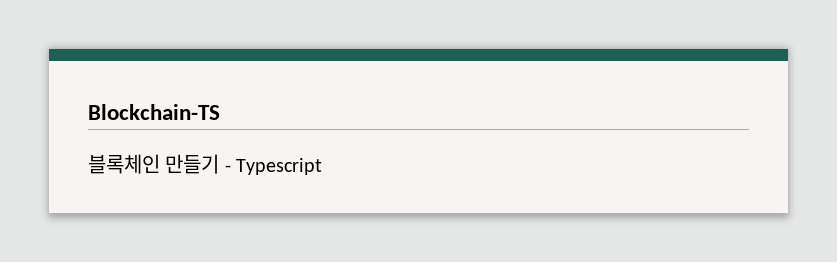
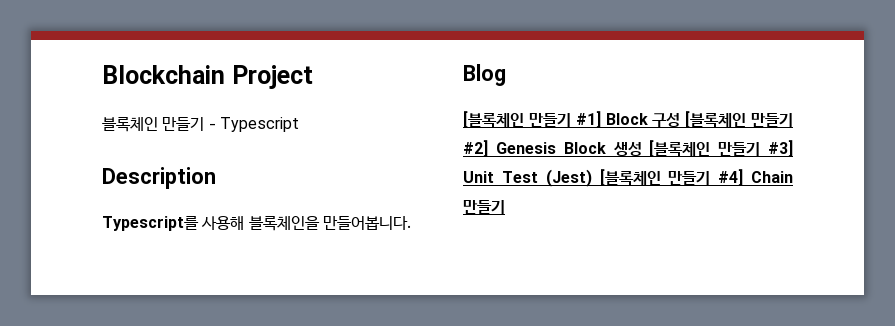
- Blockchain-TS
+ Blockchain Project
+ Description
+ Typescript를 사용해 블록체인을 만들어봅니다.
+ Blog
+ [블록체인 만들기 #1] Block 구성 [블록체인 만들기 #2] Genesis Block 생성 [블록체인 만들기 #3] Unit Test (Jest) [블록체인 만들기 #4] Chain 만들기

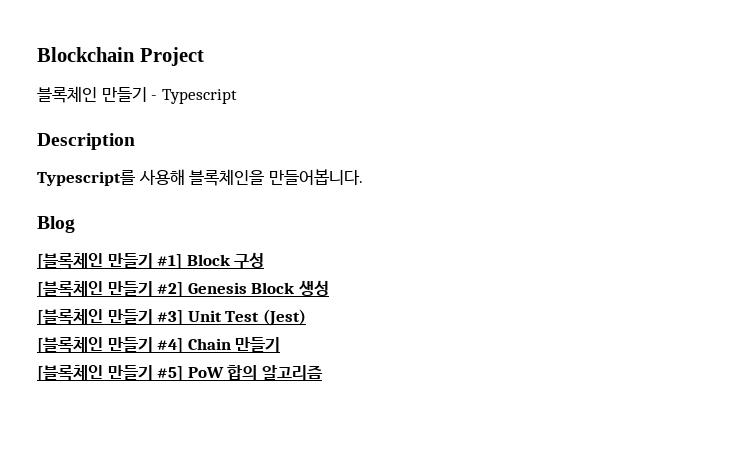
- [블록체인 만들기 #1] Block 구성 [블록체인 만들기 #2] Genesis Block 생성 [블록체인 만들기 #3] Unit Test (Jest) [블록체인 만들기 #4] Chain 만들기
+ [블록체인 만들기 #1] Block 구성
+ [블록체인 만들기 #2] Genesis Block 생성
+ [블록체인 만들기 #3] Unit Test (Jest)
+ [블록체인 만들기 #4] Chain 만들기
+ [블록체인 만들기 #5] PoW 합의 알고리즘

